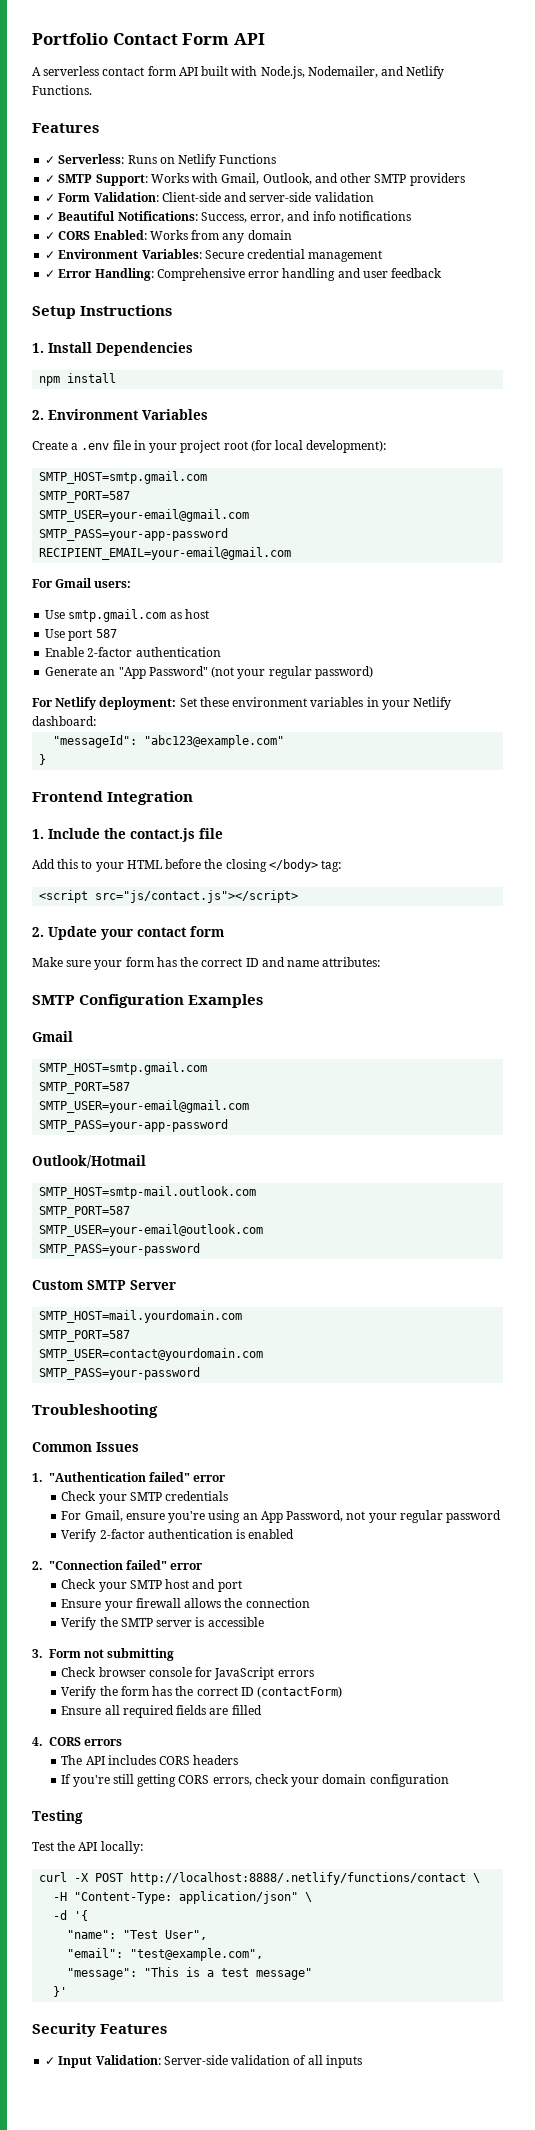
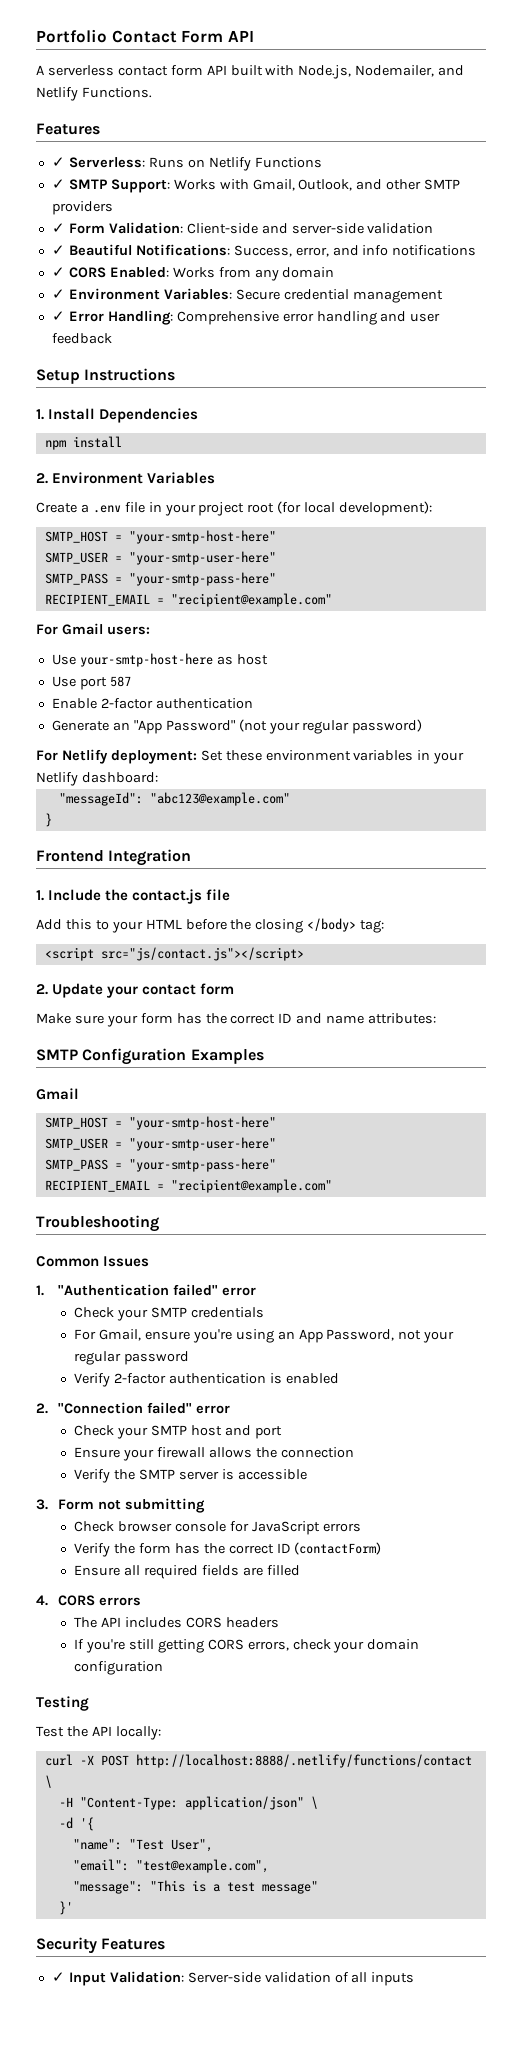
  Create a .env file in your project root (for local development):
- SMTP_HOST=smtp.gmail.com
- SMTP_PORT=587
- SMTP_USER=your-email@gmail.com
- SMTP_PASS=your-app-password
- RECIPIENT_EMAIL=your-email@gmail.com
+ SMTP_HOST = "your-smtp-host-here"
+ SMTP_USER = "your-smtp-user-here"
+ SMTP_PASS = "your-smtp-pass-here"
+ RECIPIENT_EMAIL = "recipient@example.com"
- Use smtp.gmail.com as host
+ Use your-smtp-host-here as host
  SMTP Configuration Examples
  Gmail
- SMTP_HOST=smtp.gmail.com
- SMTP_PORT=587
- SMTP_USER=your-email@gmail.com
- SMTP_PASS=your-app-password
- Outlook/Hotmail
- SMTP_HOST=smtp-mail.outlook.com
- SMTP_PORT=587
- SMTP_USER=your-email@outlook.com
- SMTP_PASS=your-password
- Custom SMTP Server
- SMTP_HOST=mail.yourdomain.com
- SMTP_PORT=587
- SMTP_USER=contact@yourdomain.com
- SMTP_PASS=your-password
+ SMTP_HOST = "your-smtp-host-here"
+ SMTP_USER = "your-smtp-user-here"
+ SMTP_PASS = "your-smtp-pass-here"
+ RECIPIENT_EMAIL = "recipient@example.com"

